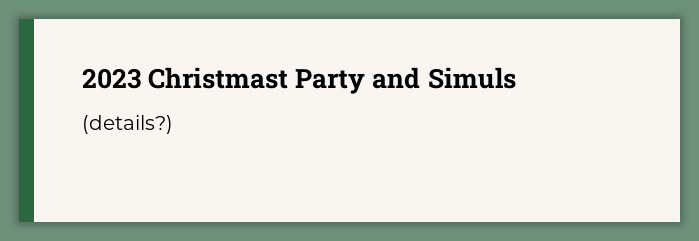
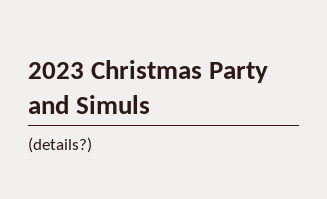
- 2023 Christmast Party and Simuls
+ 2023 Christmas Party and Simuls

